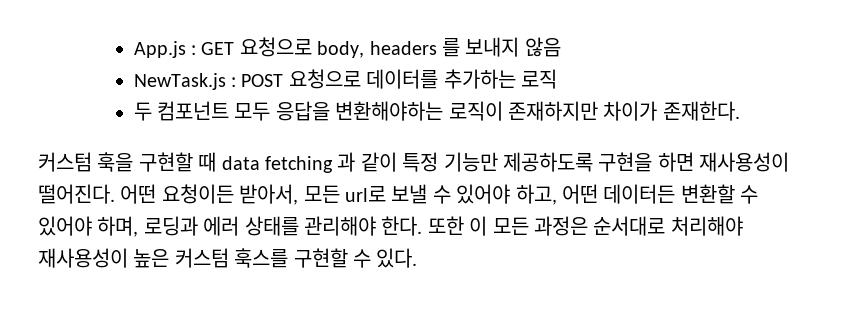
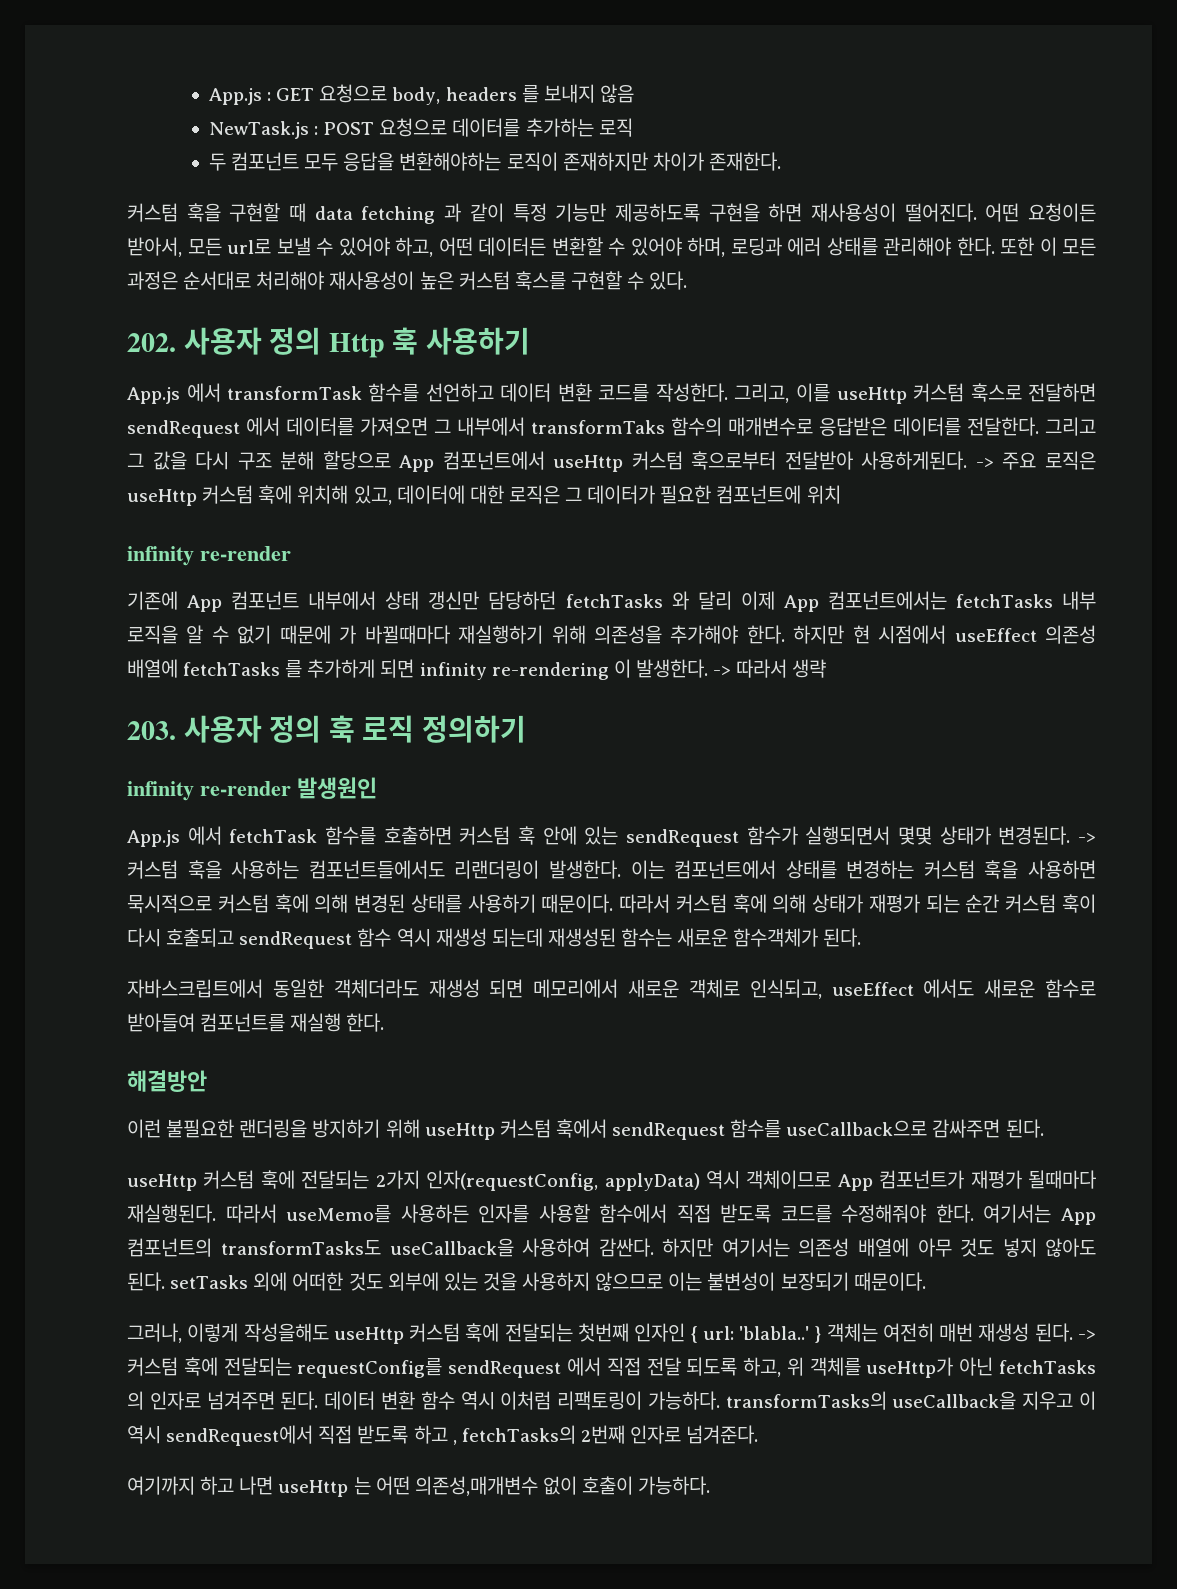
+ 202. 사용자 정의 Http 훅 사용하기
+ App.js 에서 transformTask 함수를 선언하고 데이터 변환 코드를 작성한다. 그리고, 이를 useHttp 커스텀 훅스로 전달하면 sendRequest 에서 데이터를 가져오면 그 내부에서 transformTaks 함수의 매개변수로 응답받은 데이터를 전달한다. 그리고 그 값을 다시 구조 분해 할당으로 App 컴포넌트에서 useHttp 커스텀 훅으로부터 전달받아 사용하게된다. -> 주요 로직은 useHttp 커스텀 훅에 위치해 있고, 데이터에 대한 로직은 그 데이터가 필요한 컴포넌트에 위치
+ infinity re-render
+ 기존에 App 컴포넌트 내부에서 상태 갱신만 담당하던 fetchTasks 와 달리 이제 App 컴포넌트에서는 fetchTasks 내부 로직을 알 수 없기 때문에 가 바뀔때마다 재실행하기 위해 의존성을 추가해야 한다. 하지만 현 시점에서 useEffect 의존성 배열에 fetchTasks 를 추가하게 되면 infinity re-rendering 이 발생한다. -> 따라서 생략
+ 203. 사용자 정의 훅 로직 정의하기
+ infinity re-render 발생원인
+ App.js 에서 fetchTask 함수를 호출하면 커스텀 훅 안에 있는 sendRequest 함수가 실행되면서 몇몇 상태가 변경된다. -> 커스텀 훅을 사용하는 컴포넌트들에서도 리랜더링이 발생한다. 이는 컴포넌트에서 상태를 변경하는 커스텀 훅을 사용하면 묵시적으로 커스텀 훅에 의해 변경된 상태를 사용하기 때문이다. 따라서 커스텀 훅에 의해 상태가 재평가 되는 순간 커스텀 훅이 다시 호출되고 sendRequest 함수 역시 재생성 되는데 재생성된 함수는 새로운 함수객체가 된다.
+ 자바스크립트에서 동일한 객체더라도 재생성 되면 메모리에서 새로운 객체로 인식되고, useEffect 에서도 새로운 함수로 받아들여 컴포넌트를 재실행 한다.
+ 해결방안
+ 이런 불필요한 랜더링을 방지하기 위해 useHttp 커스텀 훅에서 sendRequest 함수를 useCallback으로 감싸주면 된다.
+ useHttp 커스텀 훅에 전달되는 2가지 인자(requestConfig, applyData) 역시 객체이므로 App 컴포넌트가 재평가 될때마다 재실행된다. 따라서 useMemo를 사용하든 인자를 사용할 함수에서 직접 받도록 코드를 수정해줘야 한다. 여기서는 App 컴포넌트의 transformTasks도 useCallback을 사용하여 감싼다. 하지만 여기서는 의존성 배열에 아무 것도 넣지 않아도 된다. setTasks 외에 어떠한 것도 외부에 있는 것을 사용하지 않으므로 이는 불변성이 보장되기 때문이다.
+ 그러나, 이렇게 작성을해도 useHttp 커스텀 훅에 전달되는 첫번째 인자인 { url: 'blabla..' } 객체는 여전히 매번 재생성 된다. -> 커스텀 훅에 전달되는 requestConfig를 sendRequest 에서 직접 전달 되도록 하고, 위 객체를 useHttp가 아닌 fetchTasks 의 인자로 넘겨주면 된다. 데이터 변환 함수 역시 이처럼 리팩토링이 가능하다. transformTasks의 useCallback을 지우고 이 역시 sendRequest에서 직접 받도록 하고 , fetchTasks의 2번째 인자로 넘겨준다.
+ 여기까지 하고 나면 useHttp 는 어떤 의존성,매개변수 없이 호출이 가능하다.

